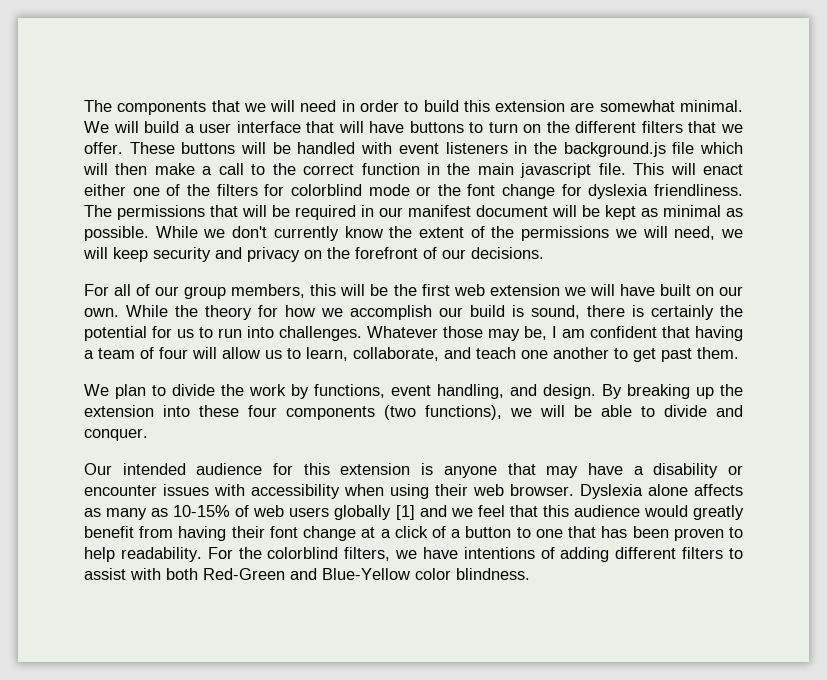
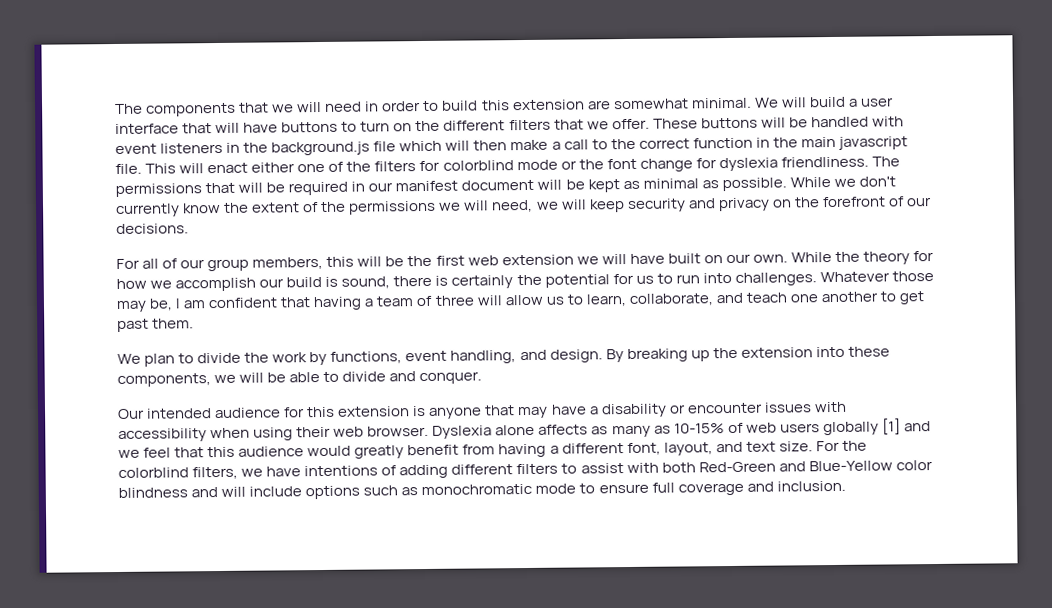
- Whatever those may be, I am confident that having a team of four will allow us to learn, collaborate, and teach one another to get past them.
+ Whatever those may be, I am confident that having a team of three will allow us to learn, collaborate, and teach one another to get past them.
- By breaking up the extension into these four components (two functions), we will be able to divide and conquer.
+ By breaking up the extension into these components, we will be able to divide and conquer.
- Dyslexia alone affects as many as 10-15% of web users globally [1] and we feel that this audience would greatly benefit from having their font change at a click of a button to one that has been proven to help readability.
+ Dyslexia alone affects as many as 10-15% of web users globally [1] and we feel that this audience would greatly benefit from having a different font, layout, and text size.
- For the colorblind filters, we have intentions of adding different filters to assist with both Red-Green and Blue-Yellow color blindness.
+ For the colorblind filters, we have intentions of adding different filters to assist with both Red-Green and Blue-Yellow color blindness and will include options such as monochromatic mode to ensure full coverage and inclusion.

